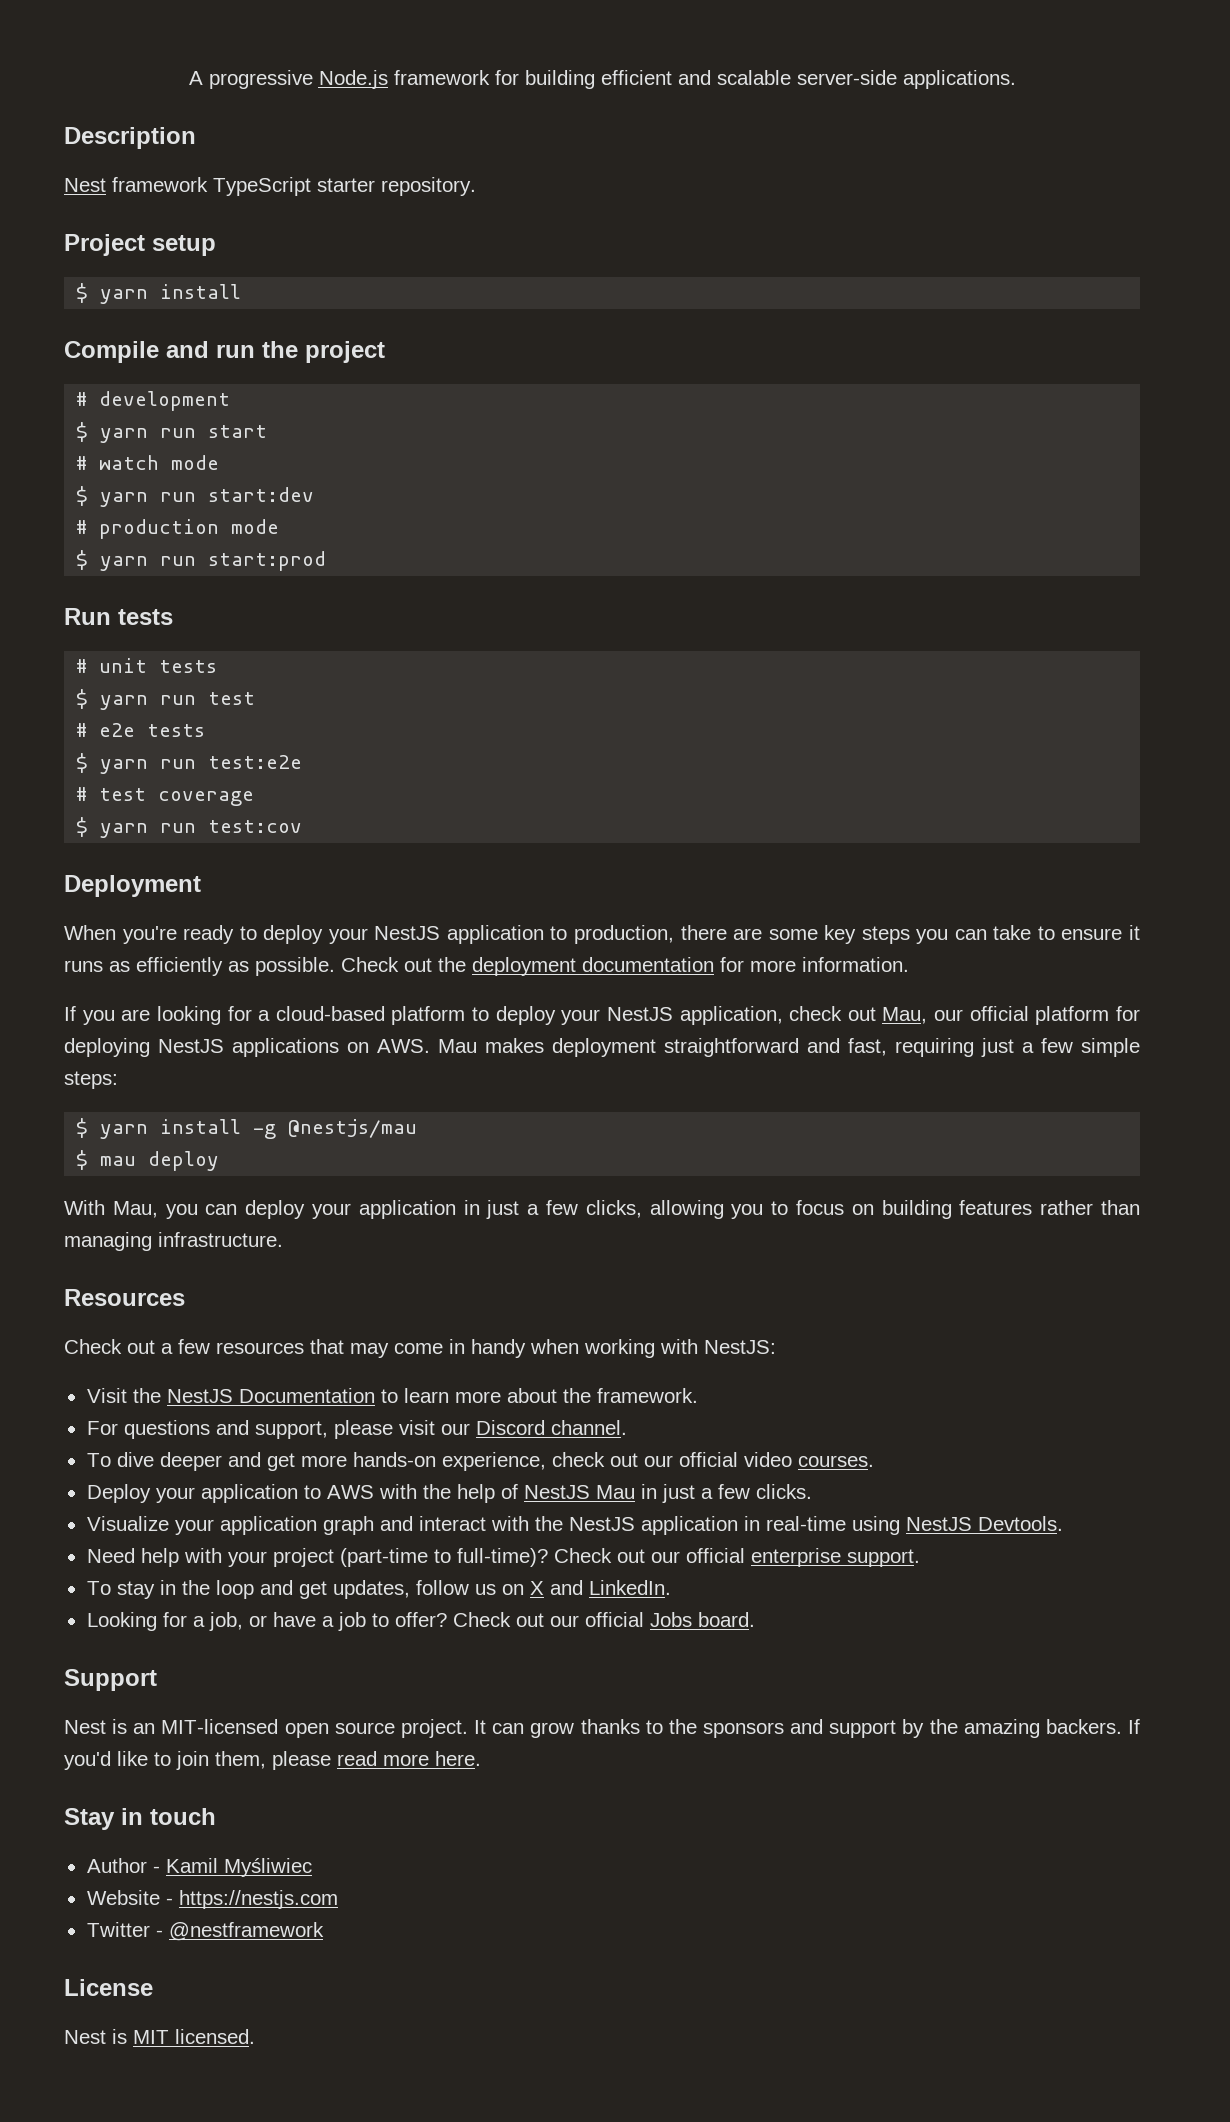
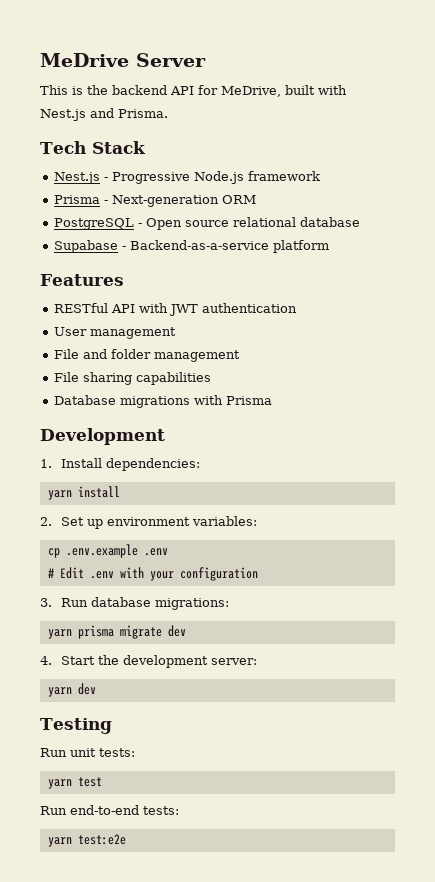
- A progressive Node.js framework for building efficient and scalable server-side applications.
- Description
- Nest framework TypeScript starter repository.
- Project setup
- $ yarn install
- Compile and run the project
- # development
- $ yarn run start
- # watch mode
- $ yarn run start:dev
- # production mode
- $ yarn run start:prod
- Run tests
- # unit tests
- $ yarn run test
- # e2e tests
- $ yarn run test:e2e
- # test coverage
- $ yarn run test:cov
- Deployment
- When you're ready to deploy your NestJS application to production, there are some key steps you can take to ensure it runs as efficiently as possible. Check out the deployment documentation for more information.
- If you are looking for a cloud-based platform to deploy your NestJS application, check out Mau, our official platform for deploying NestJS applications on AWS. Mau makes deployment straightforward and fast, requiring just a few simple steps:
- $ yarn install -g @nestjs/mau
- $ mau deploy
- With Mau, you can deploy your application in just a few clicks, allowing you to focus on building features rather than managing infrastructure.
- Resources
- Check out a few resources that may come in handy when working with NestJS:
- Visit the NestJS Documentation to learn more about the framework.
- For questions and support, please visit our Discord channel.
- To dive deeper and get more hands-on experience, check out our official video courses.
- Deploy your application to AWS with the help of NestJS Mau in just a few clicks.
- Visualize your application graph and interact with the NestJS application in real-time using NestJS Devtools.
- Need help with your project (part-time to full-time)? Check out our official enterprise support.
- To stay in the loop and get updates, follow us on X and LinkedIn.
- Looking for a job, or have a job to offer? Check out our official Jobs board.
- Support
- Nest is an MIT-licensed open source project. It can grow thanks to the sponsors and support by the amazing backers. If you'd like to join them, please read more here.
- Stay in touch
- Author - Kamil Myśliwiec
- Website - https://nestjs.com
- Twitter - @nestframework
- License
- Nest is MIT licensed.
+ MeDrive Server
+ This is the backend API for MeDrive, built with Nest.js and Prisma.
+ Tech Stack
+ Nest.js - Progressive Node.js framework
+ Prisma - Next-generation ORM
+ PostgreSQL - Open source relational database
+ Supabase - Backend-as-a-service platform
+ Features
+ RESTful API with JWT authentication
+ User management
+ File and folder management
+ File sharing capabilities
+ Database migrations with Prisma
+ Development
+ 1. Install dependencies:
+ yarn install
+ 2. Set up environment variables:
+ cp .env.example .env
+ # Edit .env with your configuration
+ 3. Run database migrations:
+ yarn prisma migrate dev
+ 4. Start the development server:
+ yarn dev
+ Testing
+ Run unit tests:
+ yarn test
+ Run end-to-end tests:
+ yarn test:e2e

